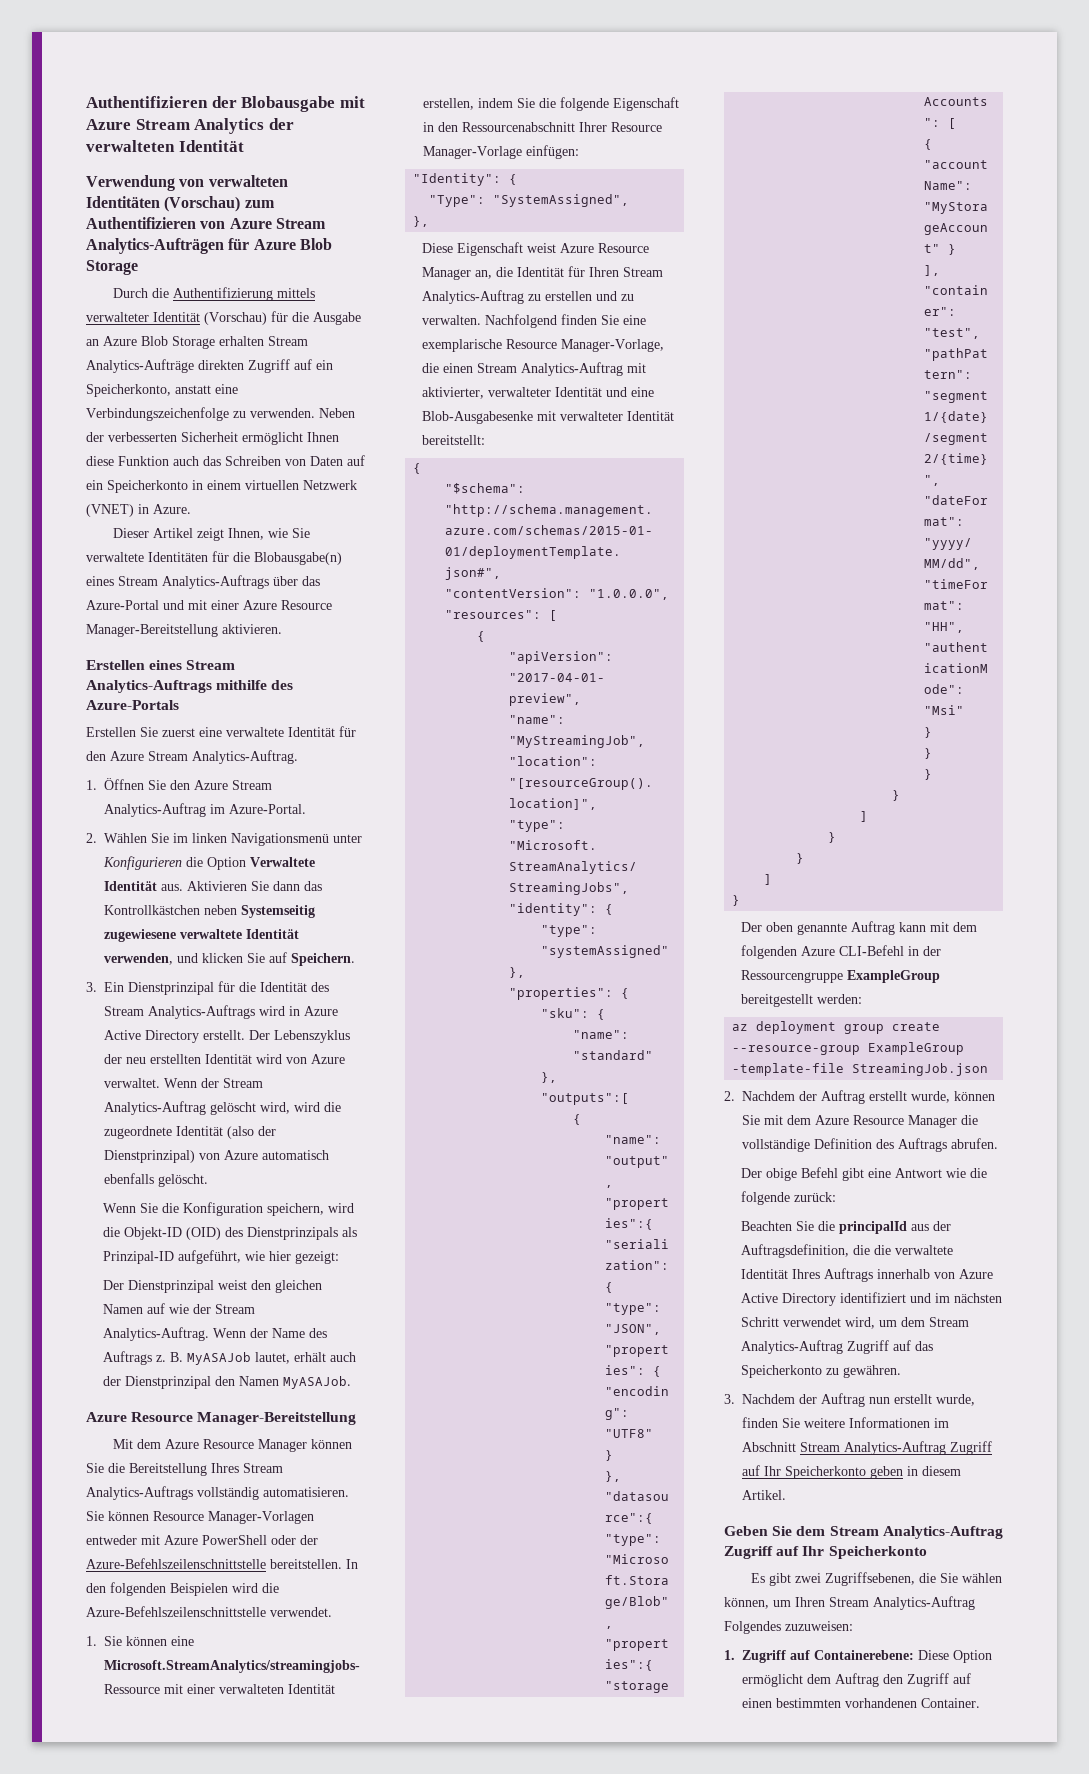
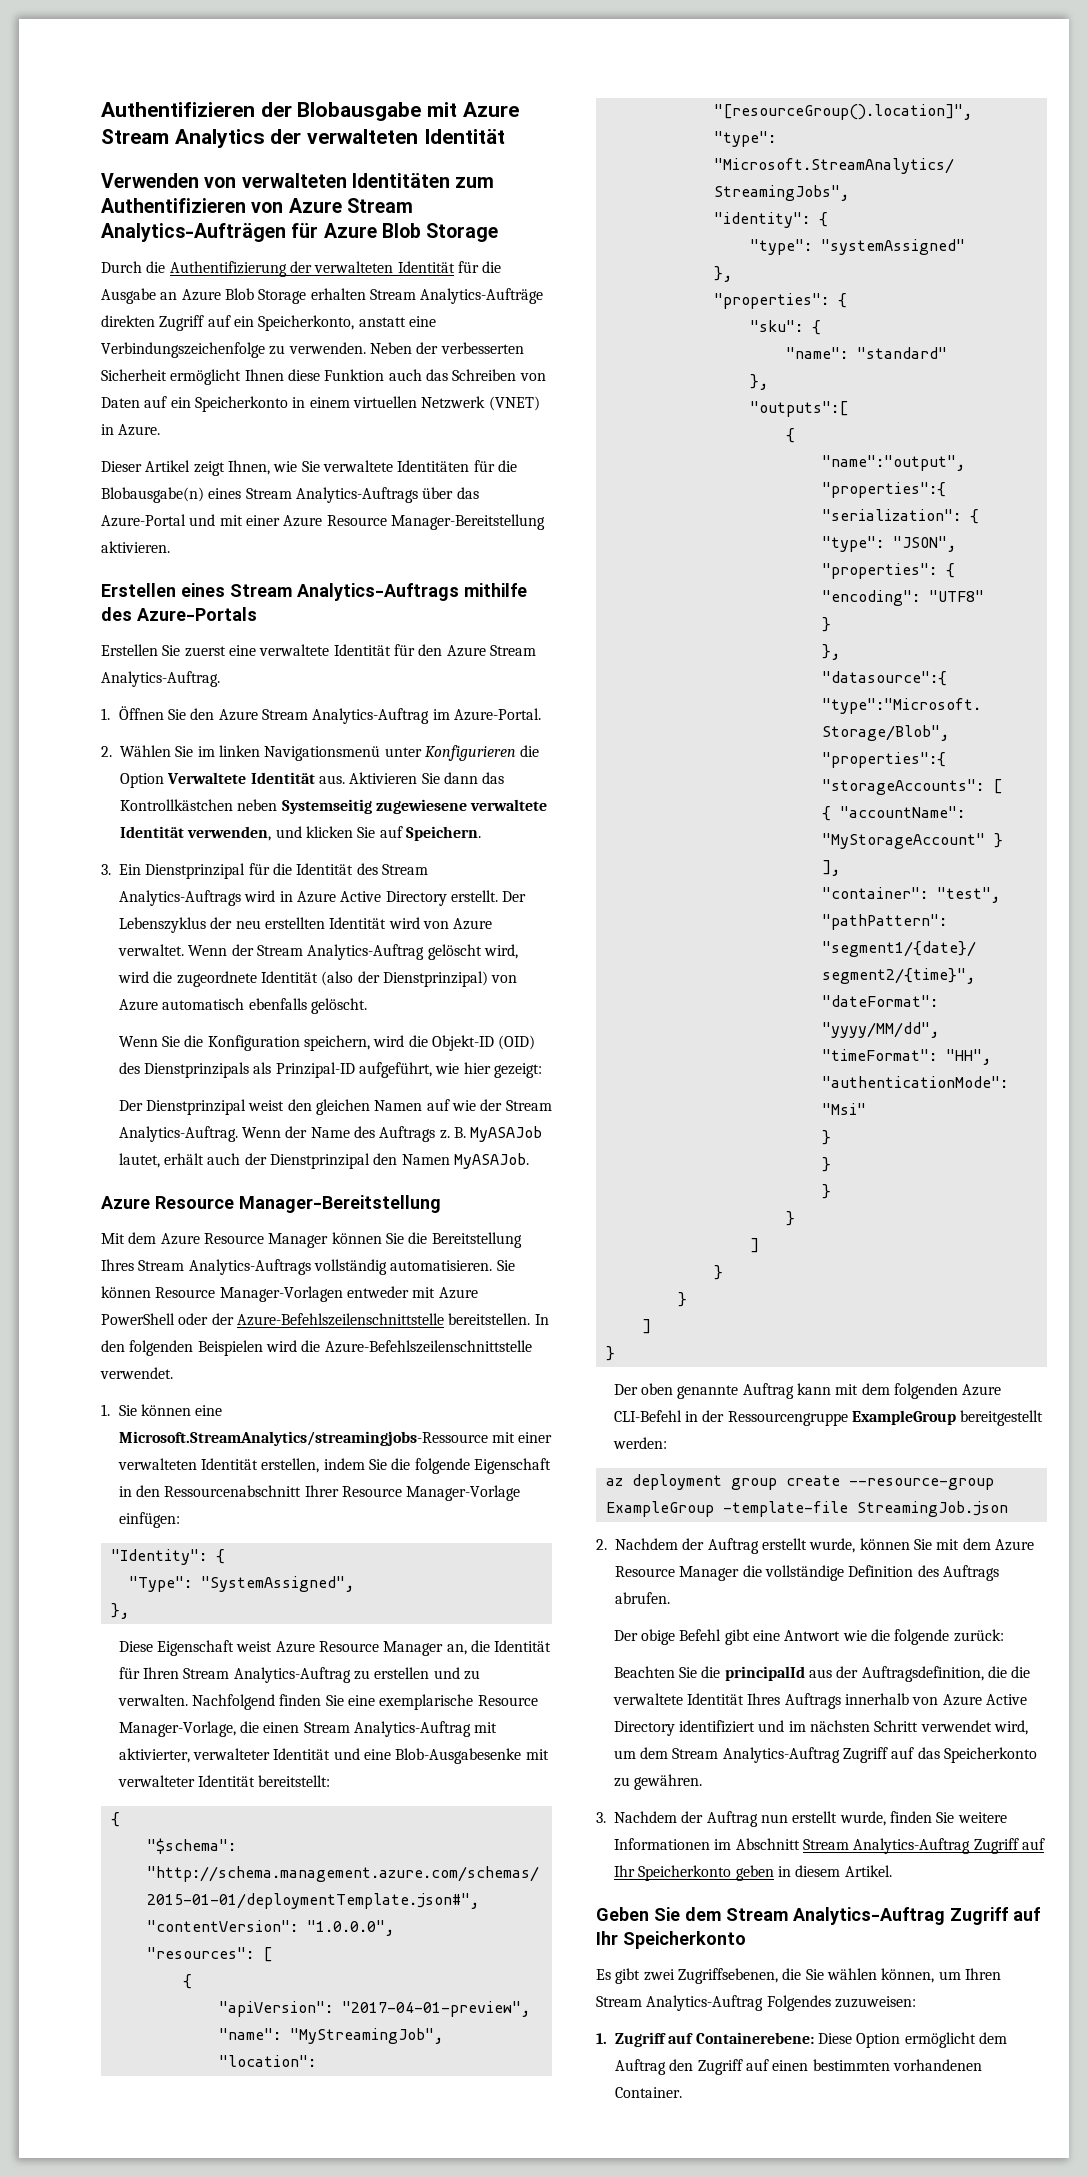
- Verwendung von verwalteten Identitäten (Vorschau) zum Authentifizieren von Azure Stream Analytics-Aufträgen für Azure Blob Storage
+ Verwenden von verwalteten Identitäten zum Authentifizieren von Azure Stream Analytics-Aufträgen für Azure Blob Storage
- Durch die Authentifizierung mittels verwalteter Identität (Vorschau) für die Ausgabe an Azure Blob Storage erhalten Stream Analytics-Aufträge direkten Zugriff auf ein Speicherkonto, anstatt eine Verbindungszeichenfolge zu verwenden.
+ Durch die Authentifizierung der verwalteten Identität für die Ausgabe an Azure Blob Storage erhalten Stream Analytics-Aufträge direkten Zugriff auf ein Speicherkonto, anstatt eine Verbindungszeichenfolge zu verwenden.

